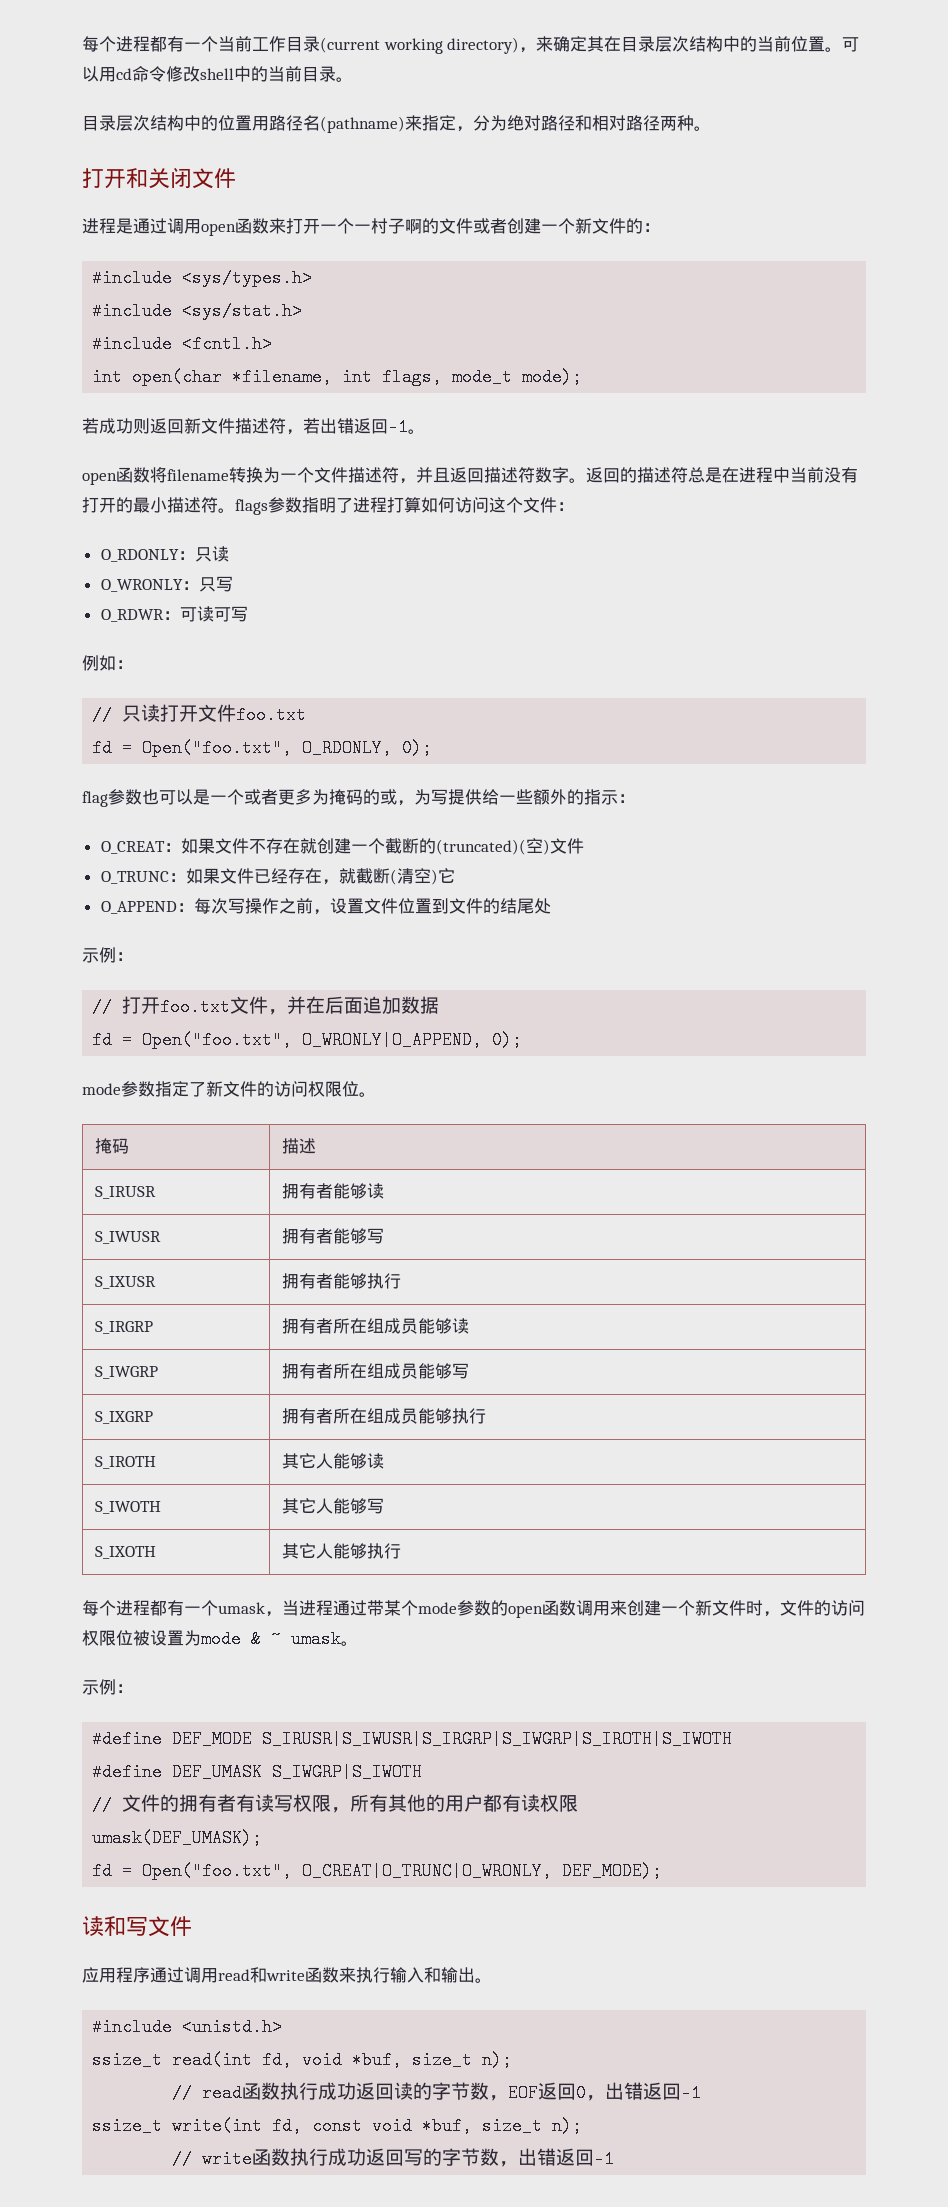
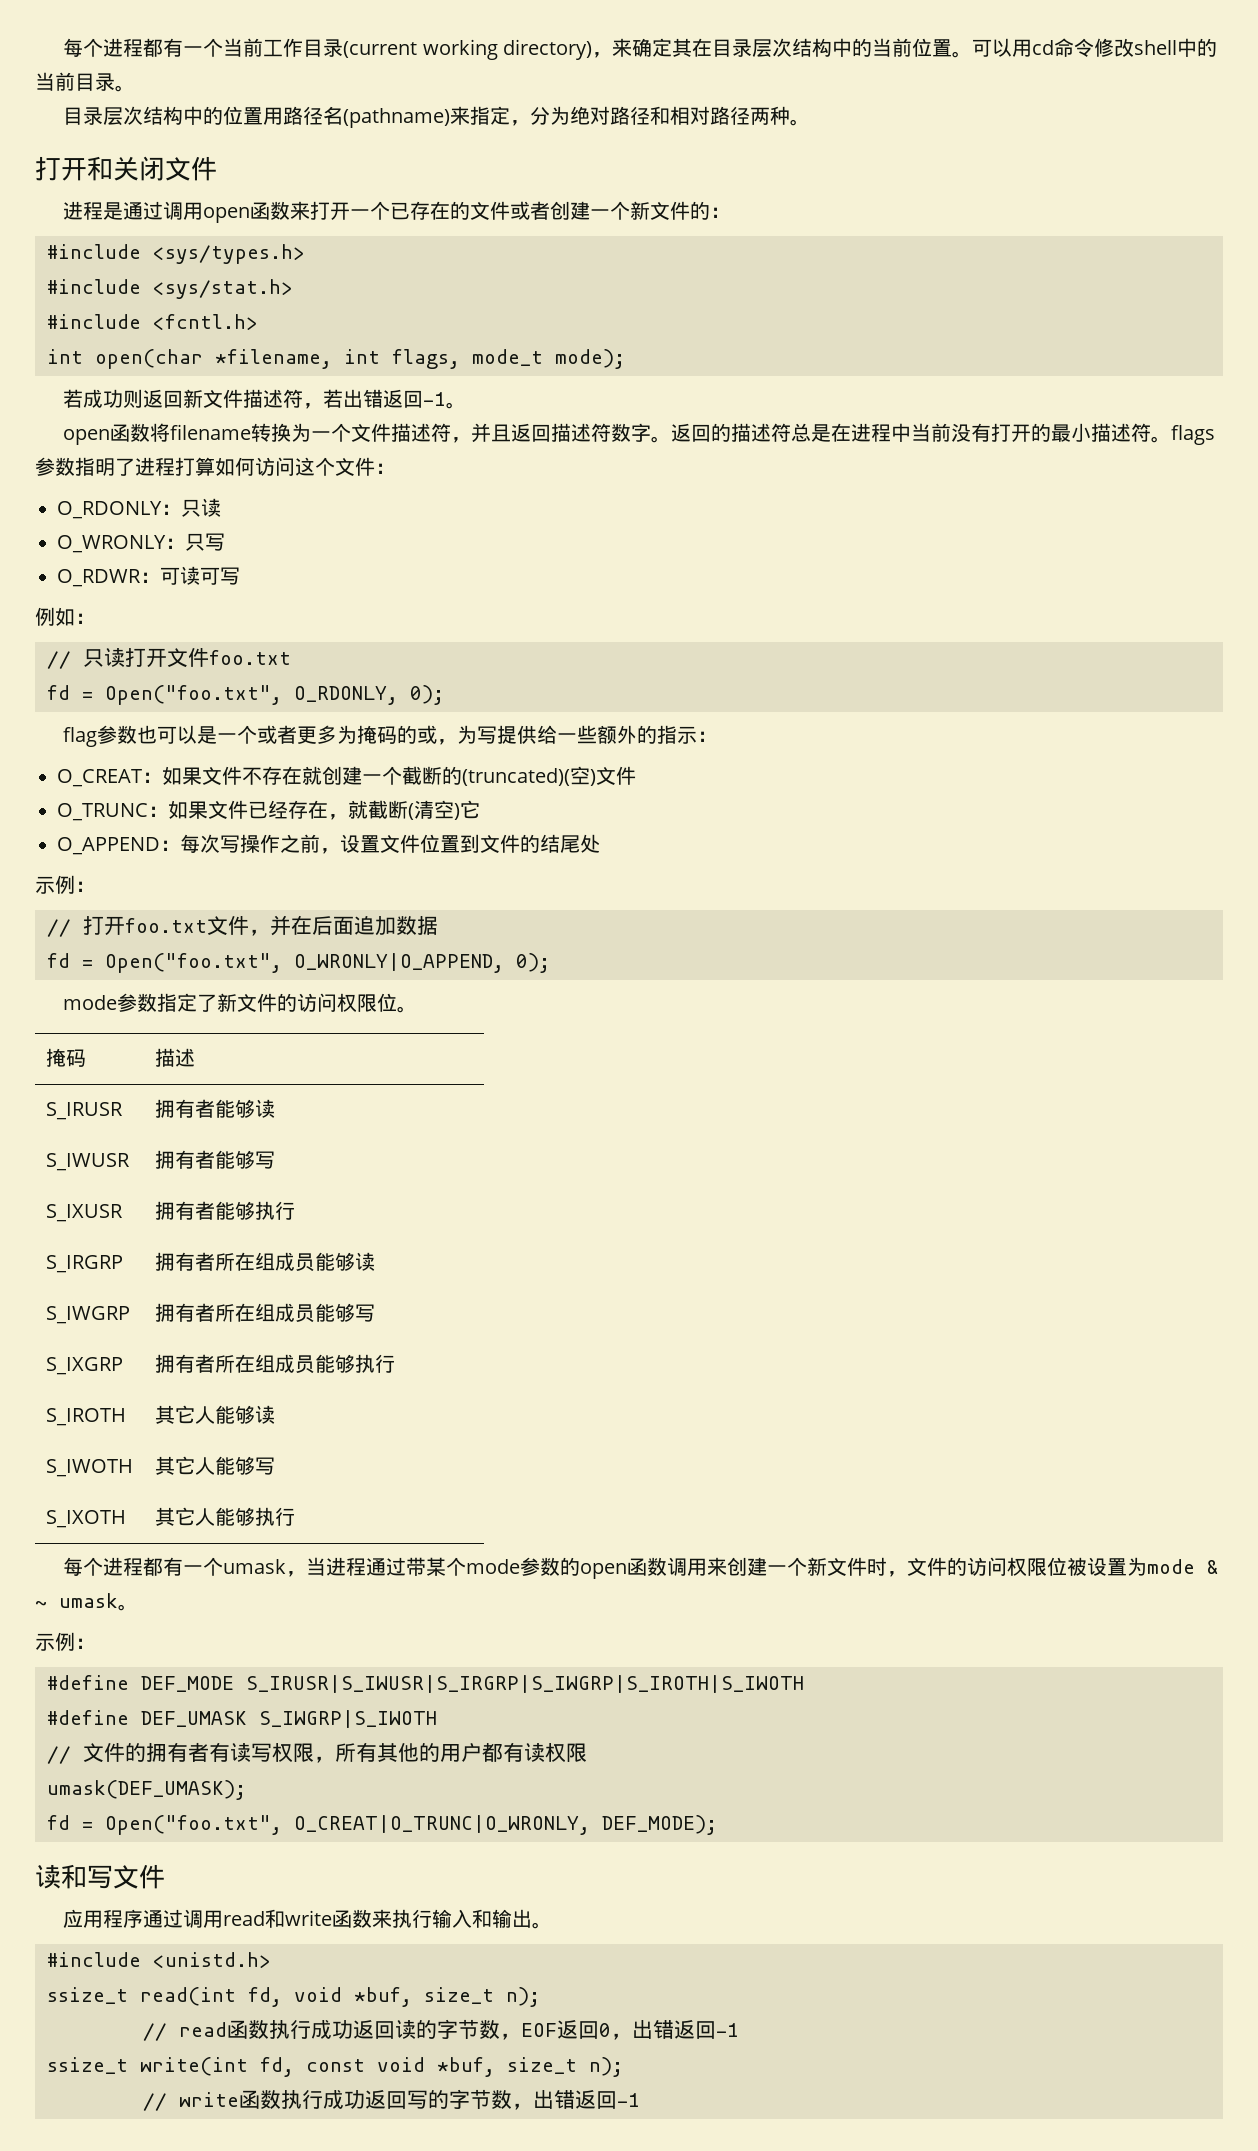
- 进程是通过调用open函数来打开一个一村子啊的文件或者创建一个新文件的：
+ 进程是通过调用open函数来打开一个已存在的文件或者创建一个新文件的：

